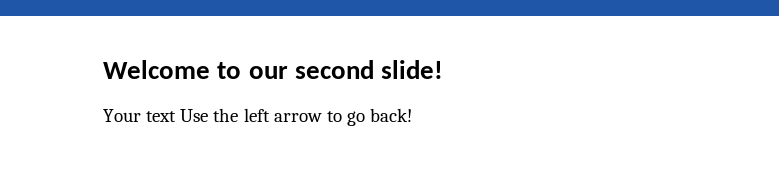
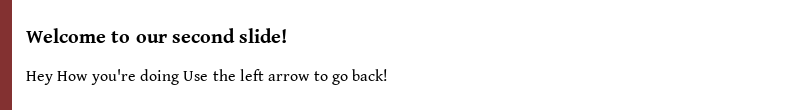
- Your text Use the left arrow to go back!
+ Hey How you're doing Use the left arrow to go back!

